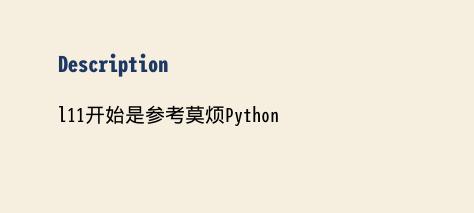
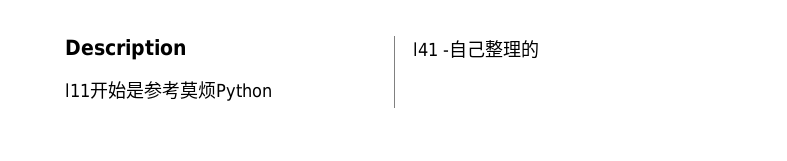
+ l41 -自己整理的

